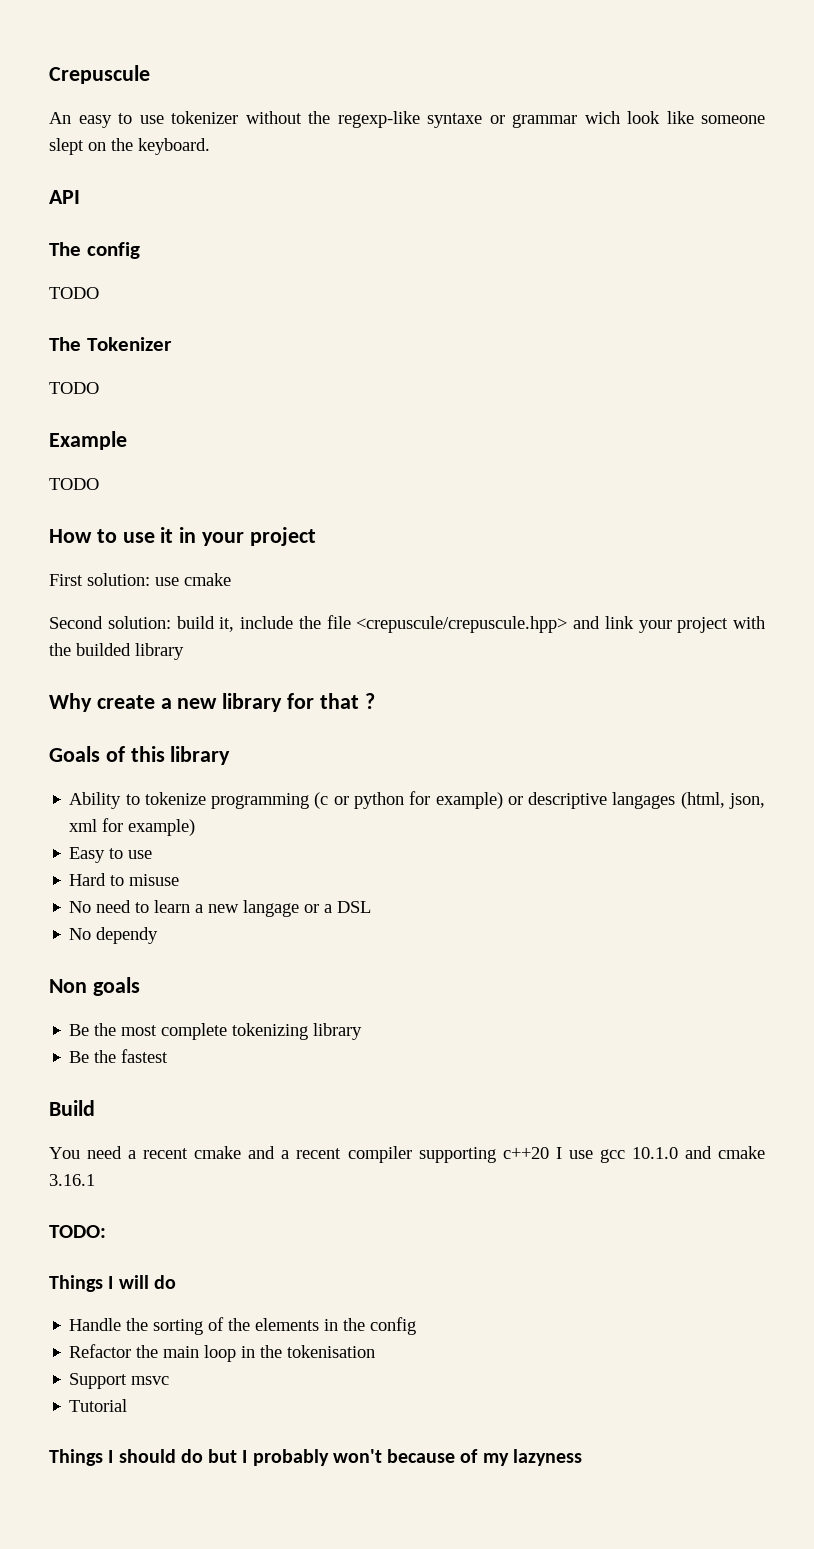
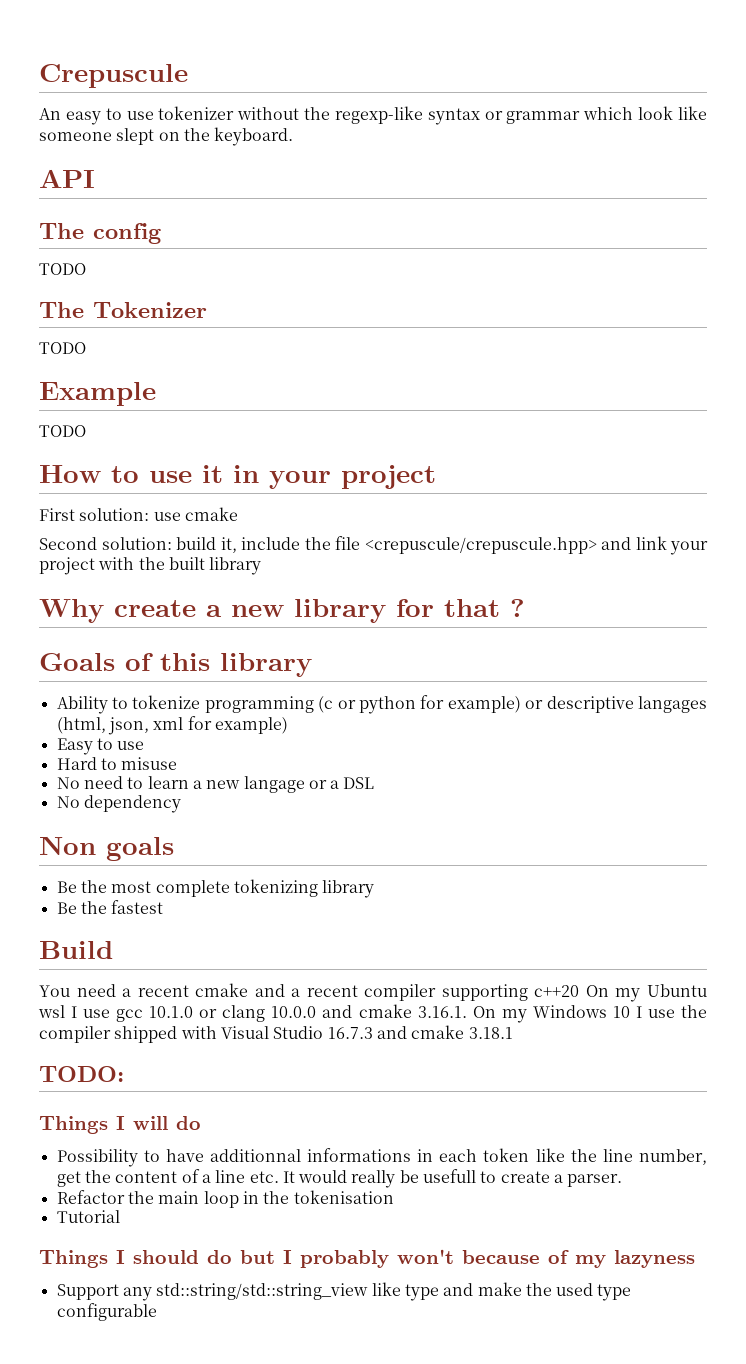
- An easy to use tokenizer without the regexp-like syntaxe or grammar wich look like someone slept on the keyboard.
+ An easy to use tokenizer without the regexp-like syntax or grammar which look like someone slept on the keyboard.
- Second solution: build it, include the file <crepuscule/crepuscule.hpp> and link your project with the builded library
+ Second solution: build it, include the file <crepuscule/crepuscule.hpp> and link your project with the built library
- No dependy
+ No dependency
- You need a recent cmake and a recent compiler supporting c++20 I use gcc 10.1.0 and cmake 3.16.1
+ You need a recent cmake and a recent compiler supporting c++20 On my Ubuntu wsl I use gcc 10.1.0 or clang 10.0.0 and cmake 3.16.1. On my Windows 10 I use the compiler shipped with Visual Studio 16.7.3 and cmake 3.18.1
- Handle the sorting of the elements in the config
+ Possibility to have additionnal informations in each token like the line number, get the content of a line etc. It would really be usefull to create a parser.
- Support msvc
+ Support any std::string/std::string_view like type and make the used type configurable

